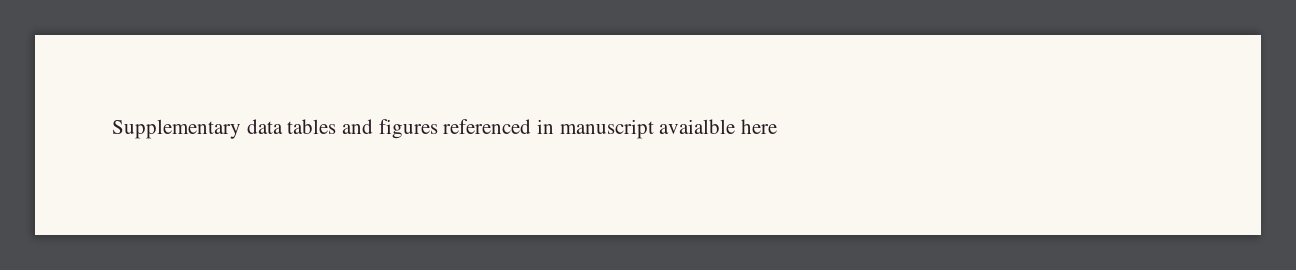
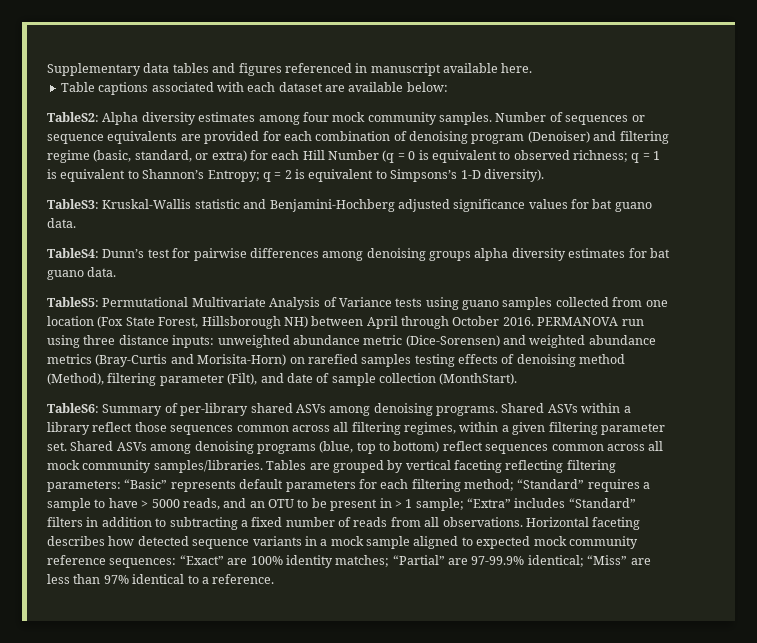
- Supplementary data tables and figures referenced in manuscript avaialble here
+ Supplementary data tables and figures referenced in manuscript available here.
+ Table captions associated with each dataset are available below:
+ TableS2: Alpha diversity estimates among four mock community samples. Number of sequences or sequence equivalents are provided for each combination of denoising program (Denoiser) and filtering regime (basic, standard, or extra) for each Hill Number (q = 0 is equivalent to observed richness; q = 1 is equivalent to Shannon’s Entropy; q = 2 is equivalent to Simpsons’s 1-D diversity).
+ TableS3: Kruskal-Wallis statistic and Benjamini-Hochberg adjusted significance values for bat guano data.
+ TableS4: Dunn’s test for pairwise differences among denoising groups alpha diversity estimates for bat guano data.
+ TableS5: Permutational Multivariate Analysis of Variance tests using guano samples collected from one location (Fox State Forest, Hillsborough NH) between April through October 2016. PERMANOVA run using three distance inputs: unweighted abundance metric (Dice-Sorensen) and weighted abundance metrics (Bray-Curtis and Morisita-Horn) on rarefied samples testing effects of denoising method (Method), filtering parameter (Filt), and date of sample collection (MonthStart).
+ TableS6: Summary of per-library shared ASVs among denoising programs. Shared ASVs within a library reflect those sequences common across all filtering regimes, within a given filtering parameter set. Shared ASVs among denoising programs (blue, top to bottom) reflect sequences common across all mock community samples/libraries. Tables are grouped by vertical faceting reflecting filtering parameters: “Basic” represents default parameters for each filtering method; “Standard” requires a sample to have > 5000 reads, and an OTU to be present in > 1 sample; “Extra” includes “Standard” filters in addition to subtracting a fixed number of reads from all observations. Horizontal faceting describes how detected sequence variants in a mock sample aligned to expected mock community reference sequences: “Exact” are 100% identity matches; “Partial” are 97-99.9% identical; “Miss” are less than 97% identical to a reference.

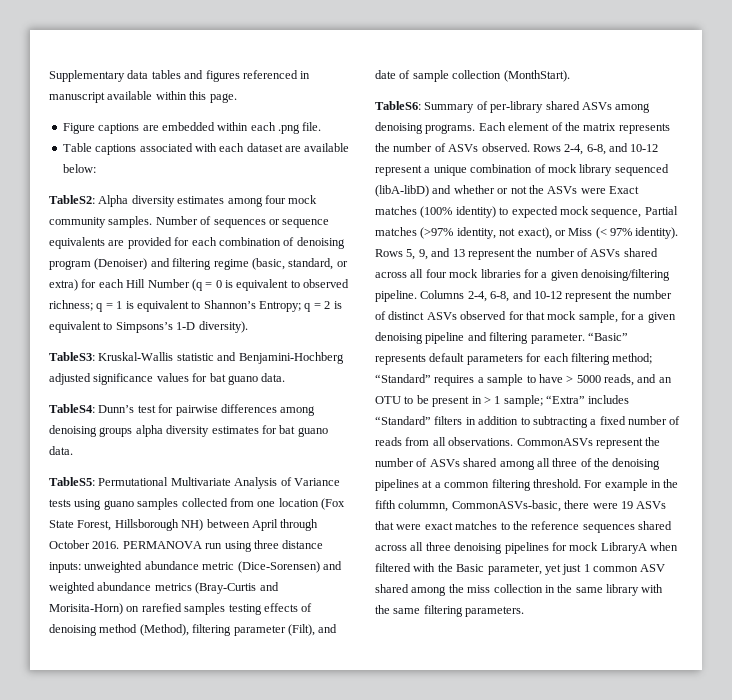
- Supplementary data tables and figures referenced in manuscript available here.
+ Supplementary data tables and figures referenced in manuscript available within this page.
+ Figure captions are embedded within each .png file.
- Shared ASVs within a library reflect those sequences common across all filtering regimes, within a given filtering parameter set. Shared ASVs among denoising programs (blue, top to bottom) reflect sequences common across all mock community samples/libraries. Tables are grouped by vertical faceting reflecting filtering parameters: “Basic” represents default parameters for each filtering method; “Standard” requires a sample to have > 5000 reads, and an OTU to be present in > 1 sample; “Extra” includes “Standard” filters in addition to subtracting a fixed number of reads from all observations.
+ Each element of the matrix represents the number of ASVs observed. Rows 2-4, 6-8, and 10-12 represent a unique combination of mock library sequenced (libA-libD) and whether or not the ASVs were Exact matches (100% identity) to expected mock sequence, Partial matches (>97% identity, not exact), or Miss (< 97% identity). Rows 5, 9, and 13 represent the number of ASVs shared across all four mock libraries for a given denoising/filtering pipeline. Columns 2-4, 6-8, and 10-12 represent the number of distinct ASVs observed for that mock sample, for a given denoising pipeline and filtering parameter. “Basic” represents default parameters for each filtering method; “Standard” requires a sample to have > 5000 reads, and an OTU to be present in > 1 sample; “Extra” includes “Standard” filters in addition to subtracting a fixed number of reads from all observations.
- Horizontal faceting describes how detected sequence variants in a mock sample aligned to expected mock community reference sequences: “Exact” are 100% identity matches; “Partial” are 97-99.9% identical; “Miss” are less than 97% identical to a reference.
+ CommonASVs represent the number of ASVs shared among all three of the denoising pipelines at a common filtering threshold. For example in the fifth colummn, CommonASVs-basic, there were 19 ASVs that were exact matches to the reference sequences shared across all three denoising pipelines for mock LibraryA when filtered with the Basic parameter, yet just 1 common ASV shared among the miss collection in the same library with the same filtering parameters.

